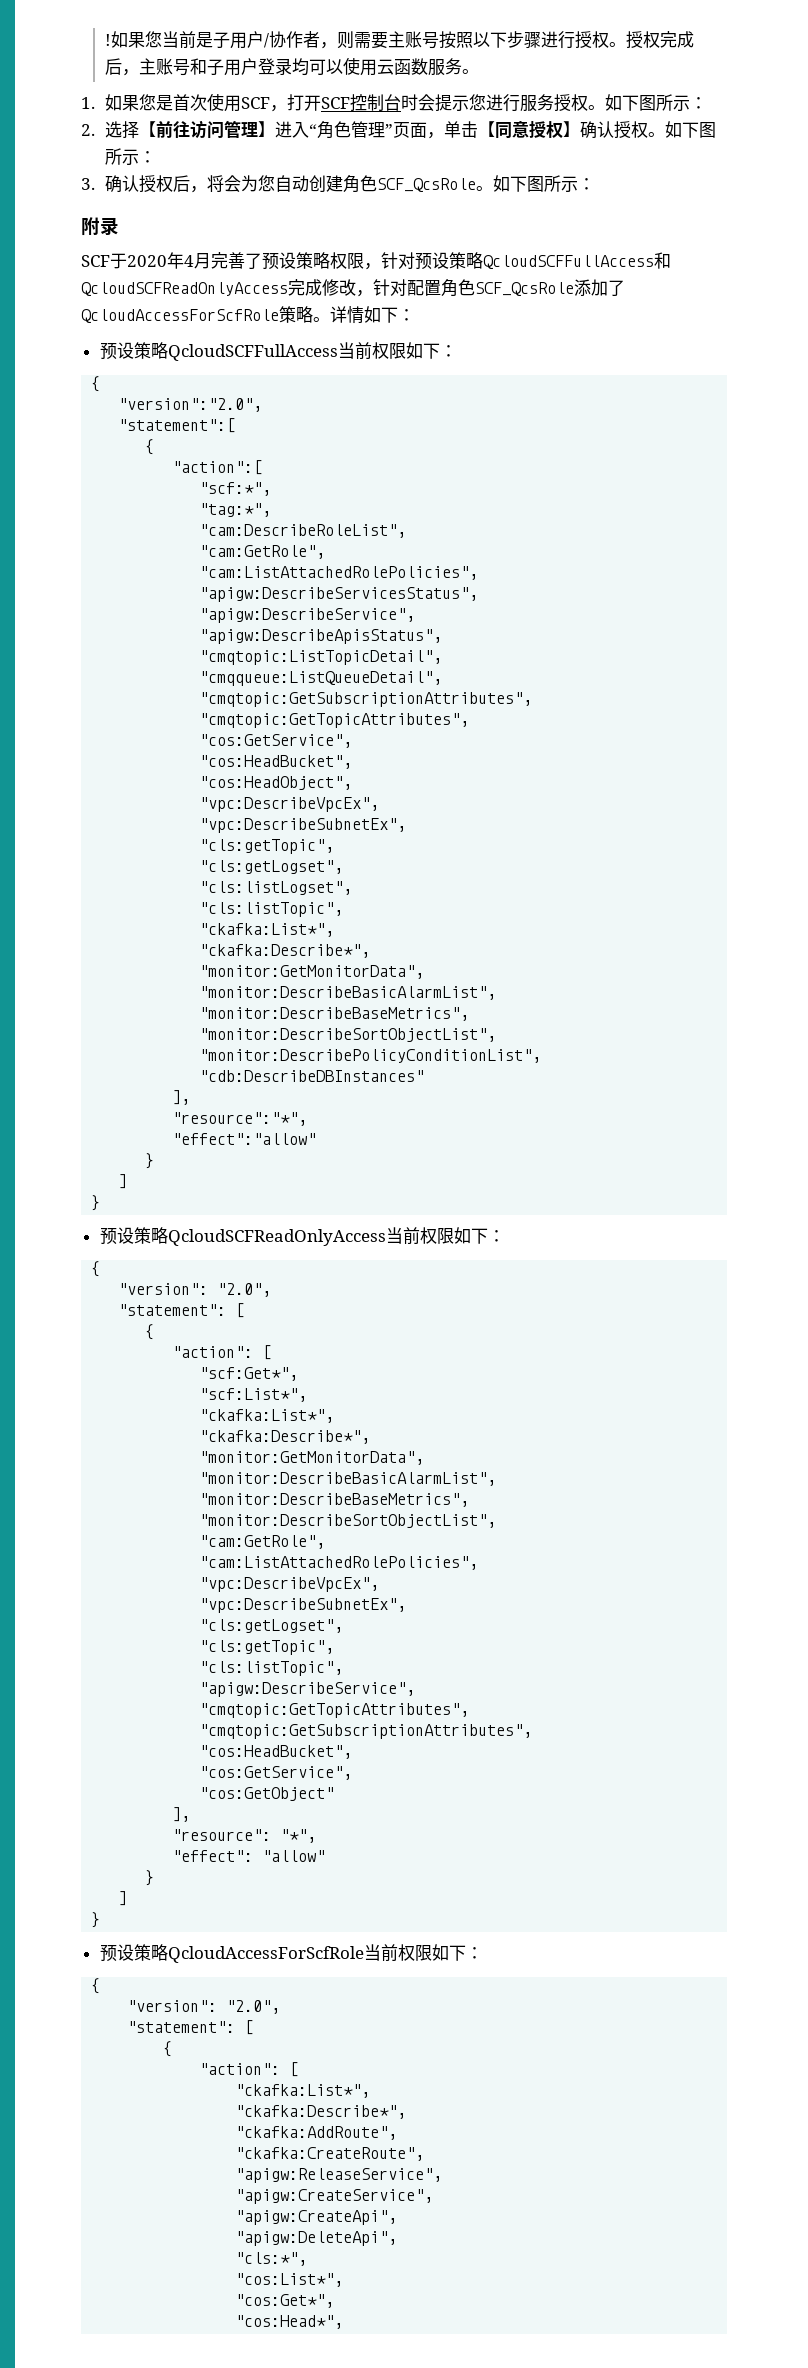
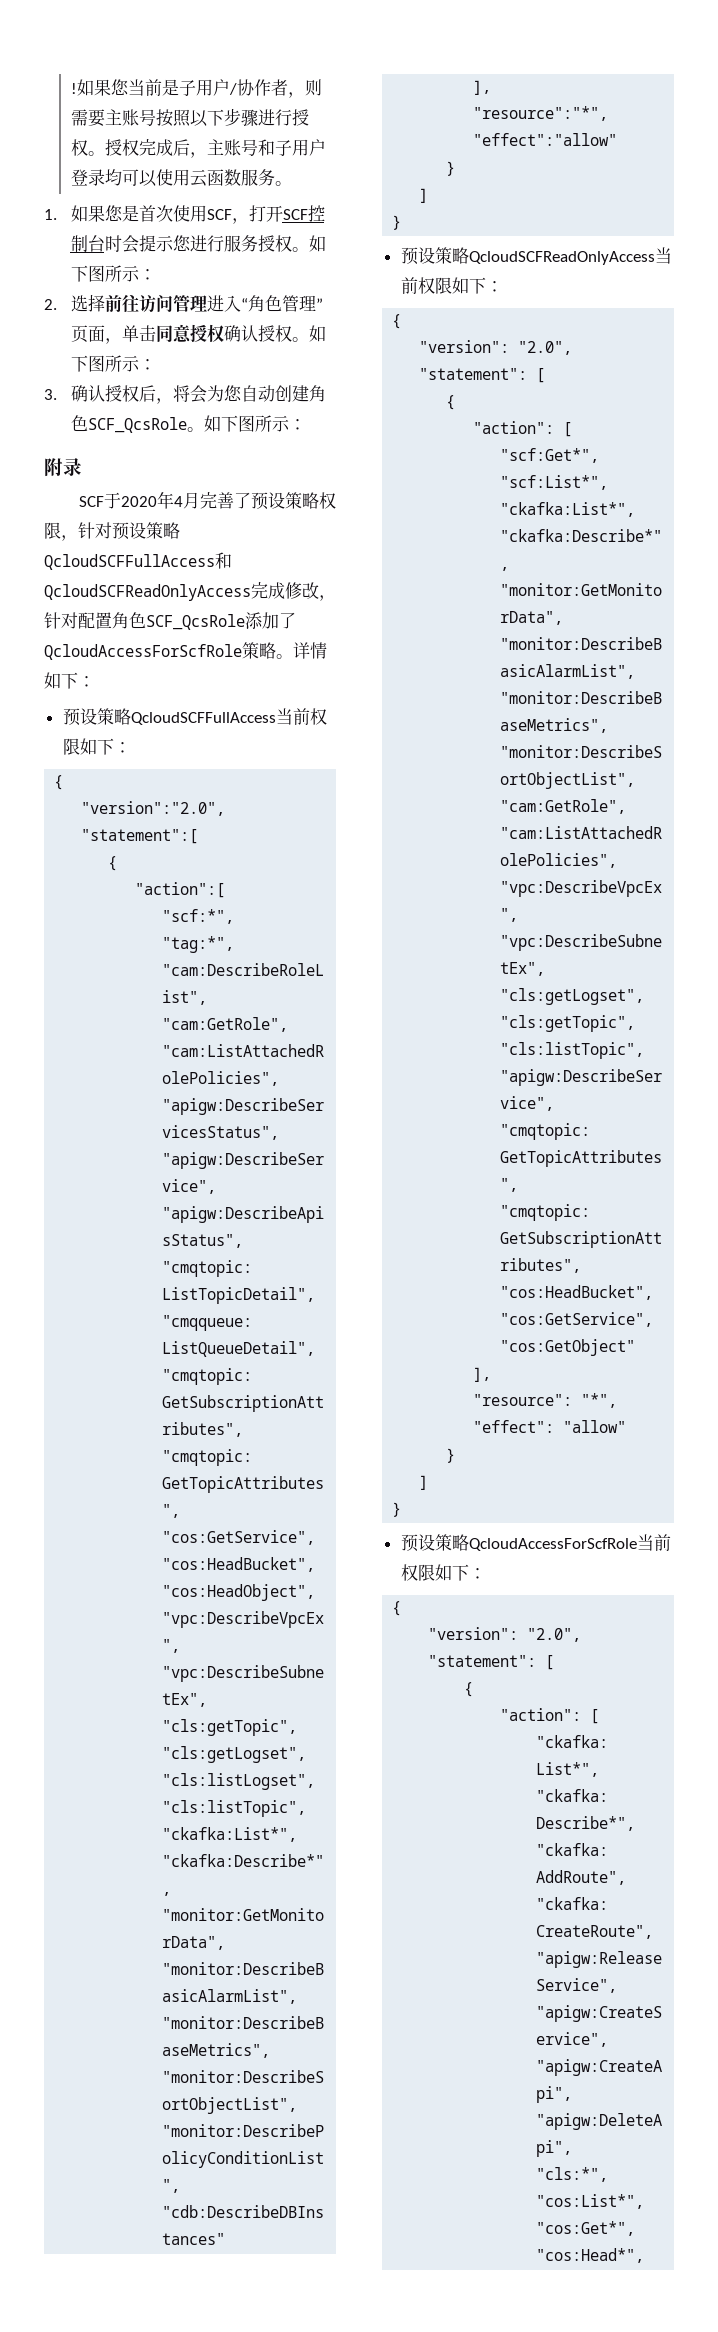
- 2.选择【前往访问管理】进入“角色管理”页面，单击【同意授权】确认授权。
+ 2.选择前往访问管理进入“角色管理”页面，单击同意授权确认授权。

